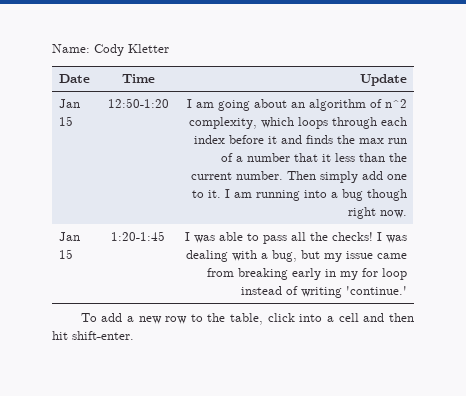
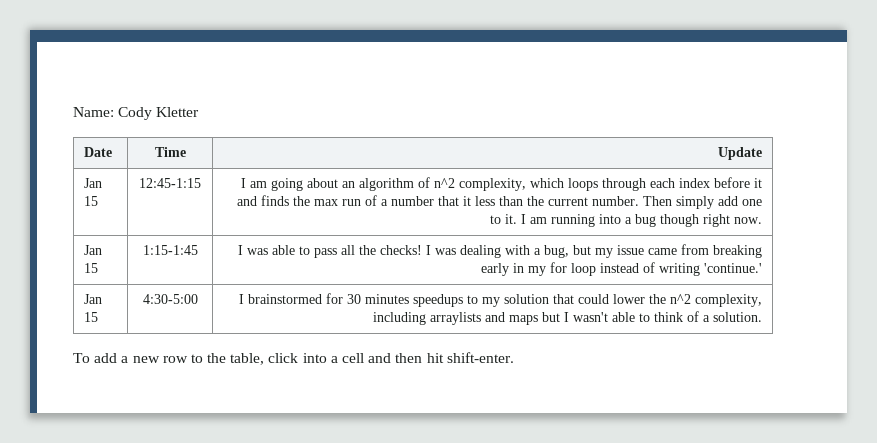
- 12:50-1:20
+ 12:45-1:15
- Jan 15 | 1:20-1:45 | I was able to pass all the checks! I was dealing with a bug, but my issue came from breaking early in my for loop instead of writing 'continue.'
+ Jan 15 | 1:15-1:45 | I was able to pass all the checks! I was dealing with a bug, but my issue came from breaking early in my for loop instead of writing 'continue.'
+ Jan 15 | 4:30-5:00 | I brainstormed for 30 minutes speedups to my solution that could lower the n^2 complexity, including arraylists and maps but I wasn't able to think of a solution.

